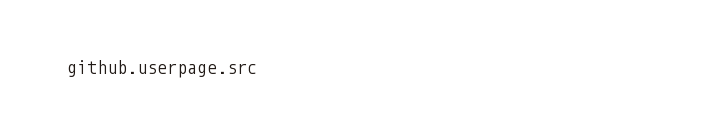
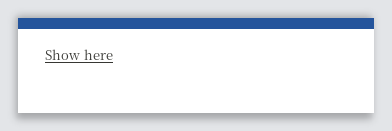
- github.userpage.src
+ Show here

